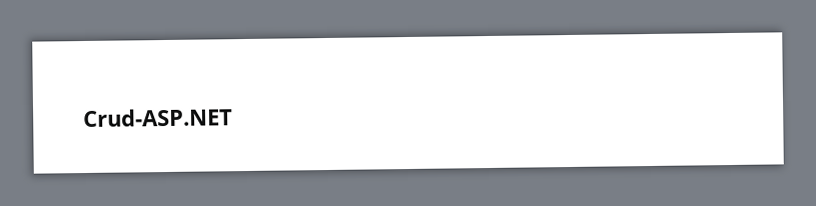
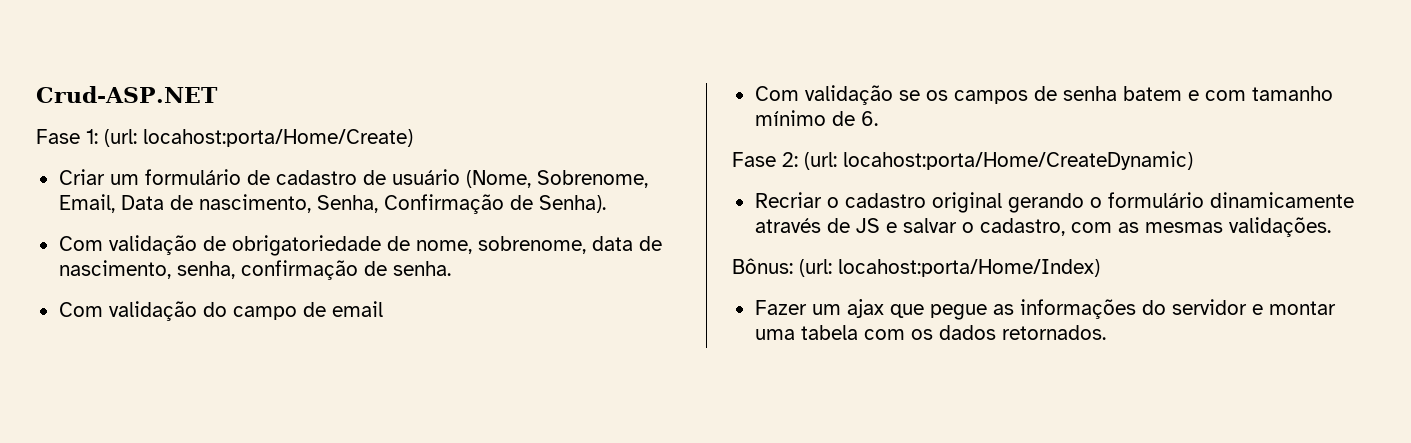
+ Fase 1: (url: locahost:porta/Home/Create)
+ Criar um formulário de cadastro de usuário (Nome, Sobrenome, Email, Data de nascimento, Senha, Confirmação de Senha).
+ Com validação de obrigatoriedade de nome, sobrenome, data de nascimento, senha, confirmação de senha.
+ Com validação do campo de email
+ Com validação se os campos de senha batem e com tamanho mínimo de 6.
+ Fase 2: (url: locahost:porta/Home/CreateDynamic)
+ Recriar o cadastro original gerando o formulário dinamicamente através de JS e salvar o cadastro, com as mesmas validações.
+ Bônus: (url: locahost:porta/Home/Index)
+ Fazer um ajax que pegue as informações do servidor e montar uma tabela com os dados retornados.

